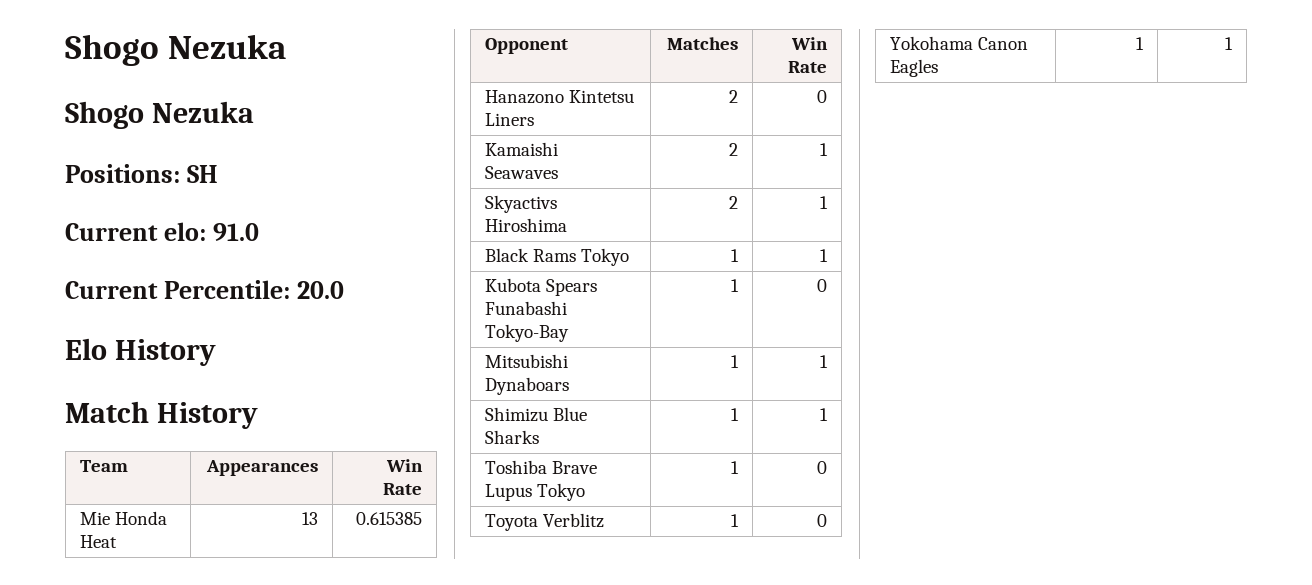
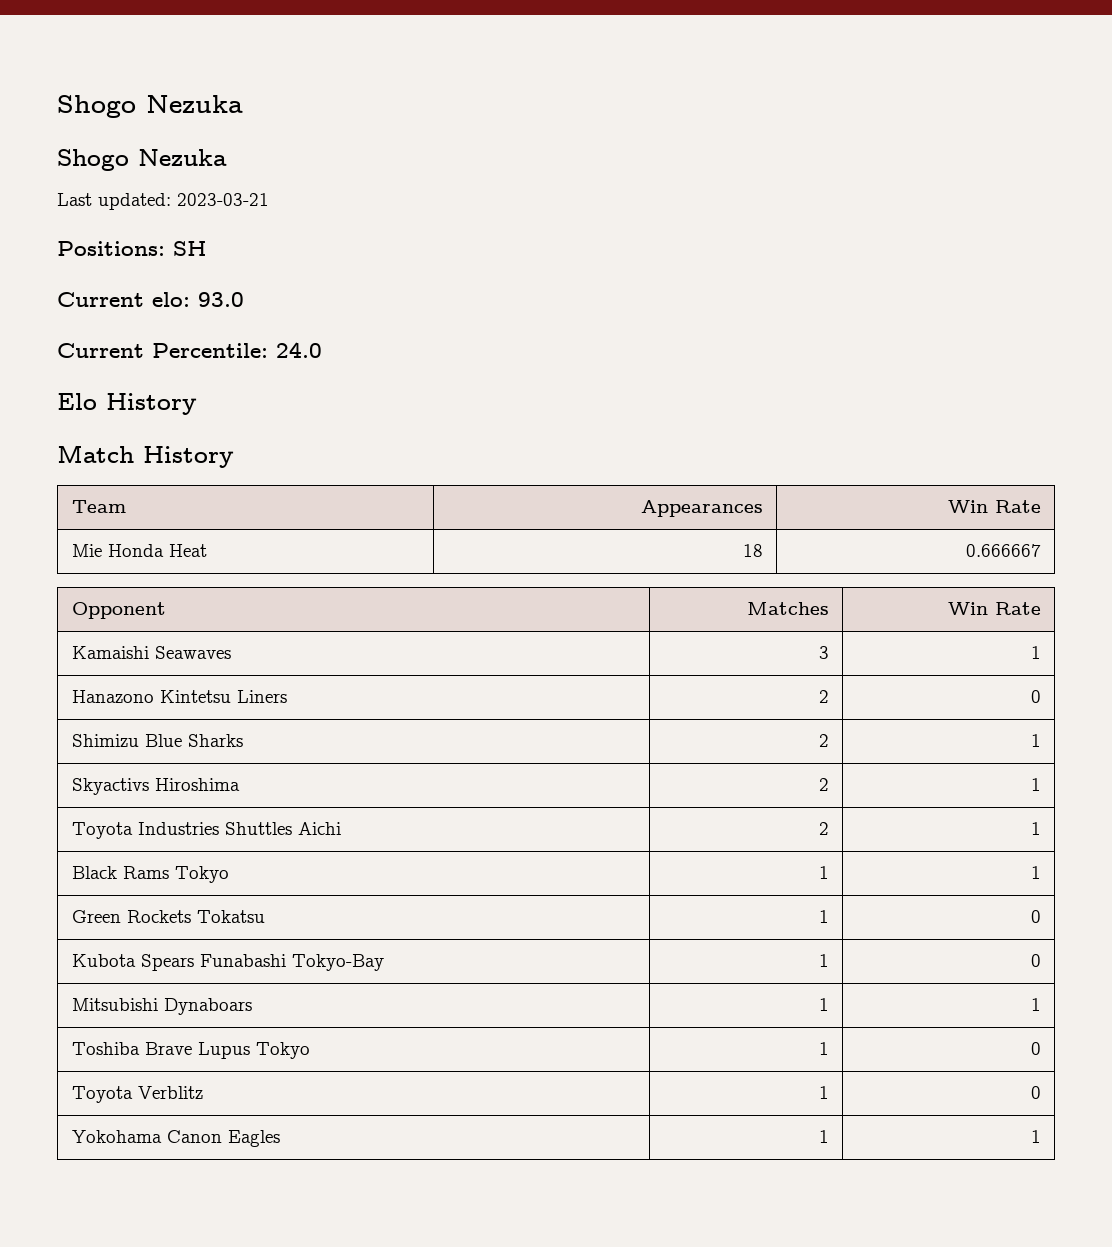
+ Last updated: 2023-03-21
- Current elo: 91.0
+ Current elo: 93.0
- Current Percentile: 20.0
+ Current Percentile: 24.0
- Mie Honda Heat | 13 | 0.615385
+ Mie Honda Heat | 18 | 0.666667
+ Kamaishi Seawaves | 3 | 1
- Kamaishi Seawaves | 2 | 1
+ Shimizu Blue Sharks | 2 | 1
+ Toyota Industries Shuttles Aichi | 2 | 1
+ Green Rockets Tokatsu | 1 | 0
- Shimizu Blue Sharks | 1 | 1

